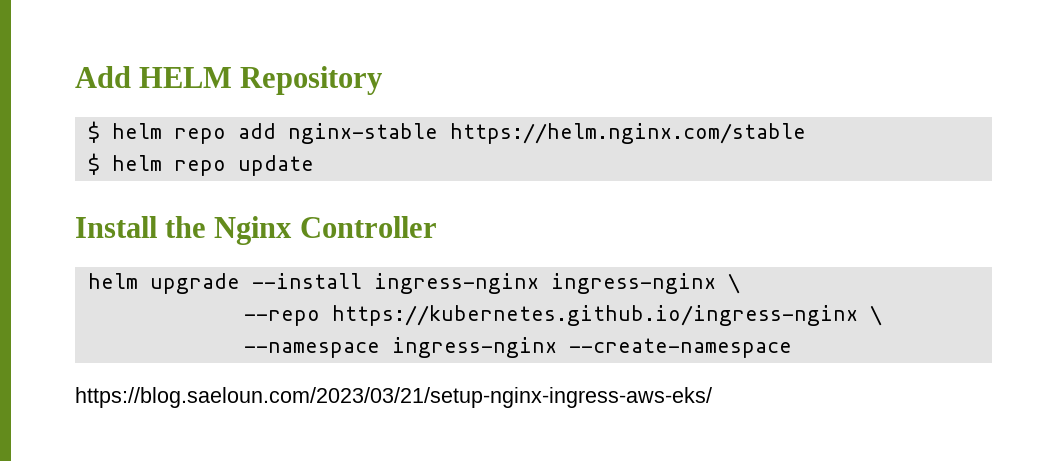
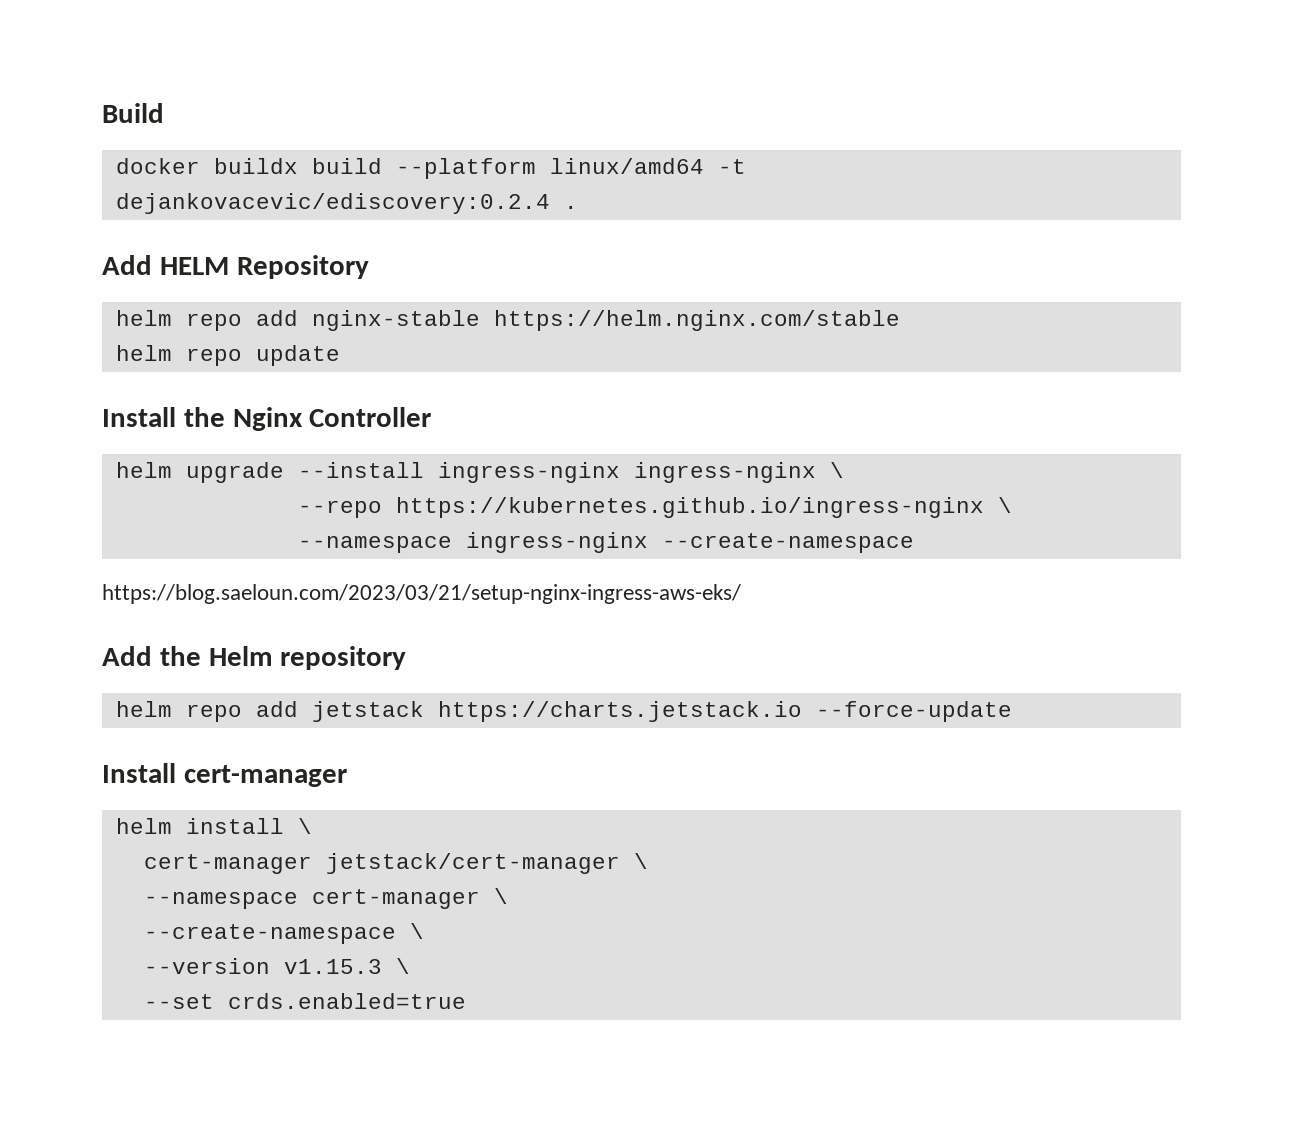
+ Build
+ docker buildx build --platform linux/amd64 -t dejankovacevic/ediscovery:0.2.4 .
- $ helm repo add nginx-stable https://helm.nginx.com/stable
+ helm repo add nginx-stable https://helm.nginx.com/stable
- $ helm repo update
+ helm repo update
+ Add the Helm repository
+ helm repo add jetstack https://charts.jetstack.io --force-update
+ Install cert-manager
+ helm install \
+ cert-manager jetstack/cert-manager \
+ --namespace cert-manager \
+ --create-namespace \
+ --version v1.15.3 \
+ --set crds.enabled=true

